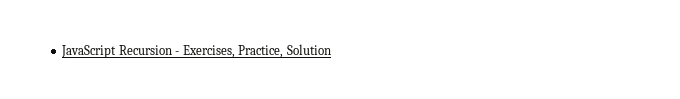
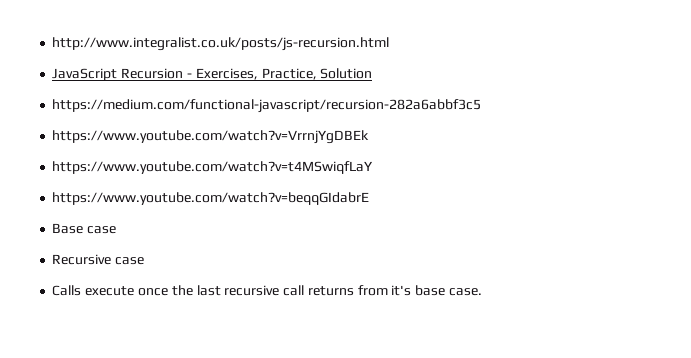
+ http://www.integralist.co.uk/posts/js-recursion.html
+ https://medium.com/functional-javascript/recursion-282a6abbf3c5
+ https://www.youtube.com/watch?v=VrrnjYgDBEk
+ https://www.youtube.com/watch?v=t4MSwiqfLaY
+ https://www.youtube.com/watch?v=beqqGIdabrE
+ Base case
+ Recursive case
+ Calls execute once the last recursive call returns from it's base case.

